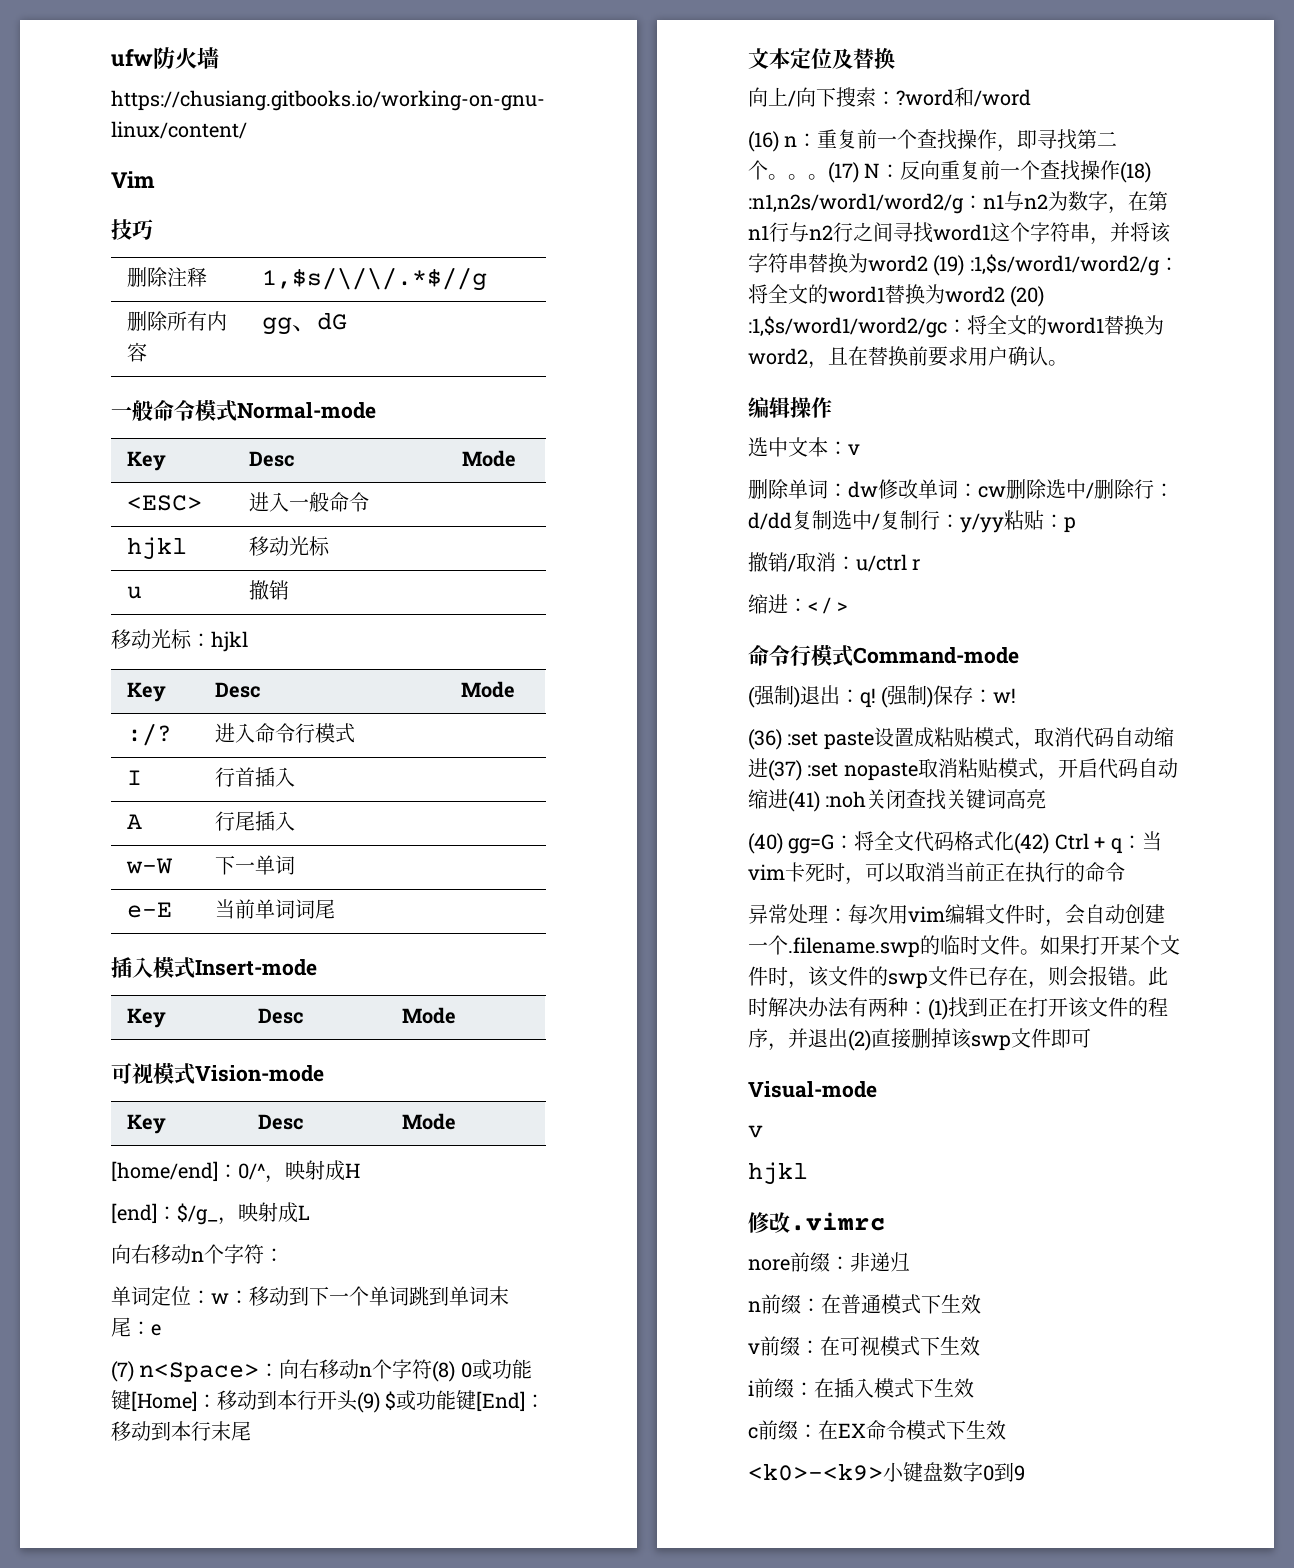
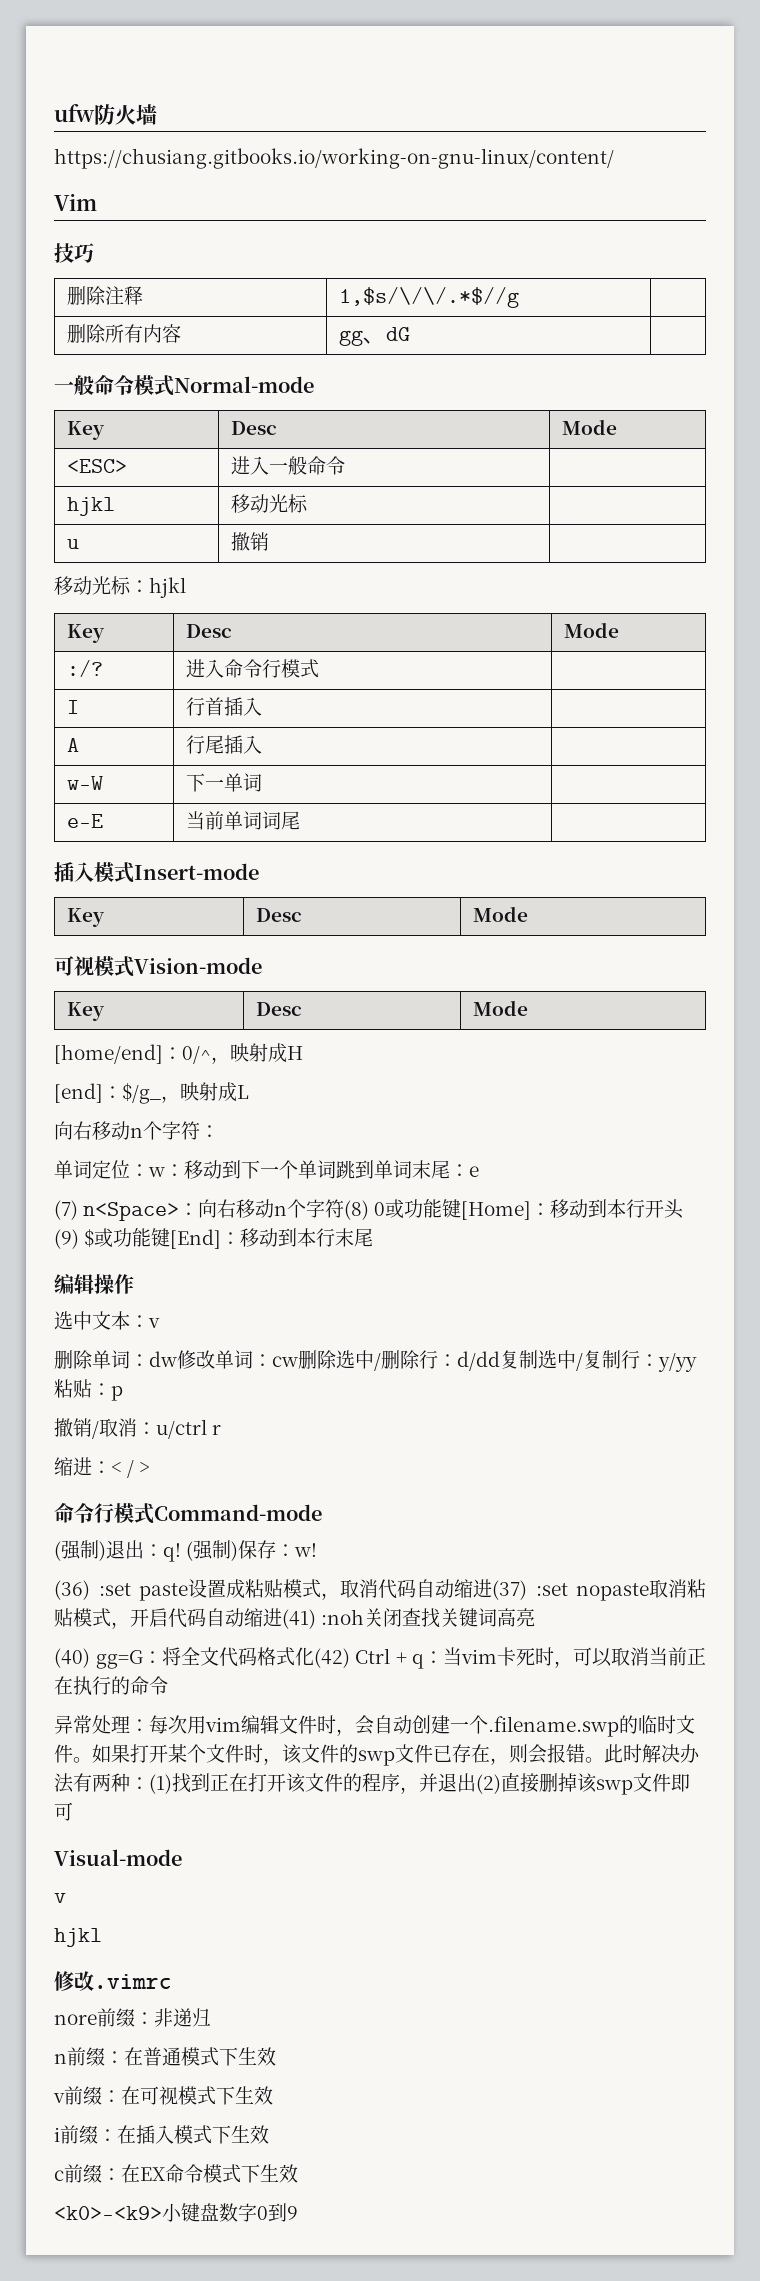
- 文本定位及替换
- 向上/向下搜索：?word和/word
- (16) n：重复前一个查找操作，即寻找第二个。。。(17) N：反向重复前一个查找操作(18) :n1,n2s/word1/word2/g：n1与n2为数字，在第n1行与n2行之间寻找word1这个字符串，并将该字符串替换为word2 (19) :1,$s/word1/word2/g：将全文的word1替换为word2 (20) :1,$s/word1/word2/gc：将全文的word1替换为word2，且在替换前要求用户确认。

